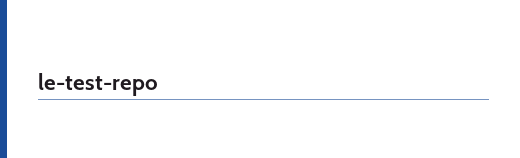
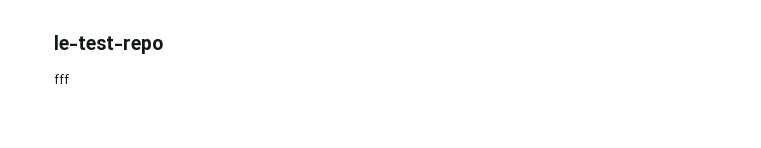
+ fff

